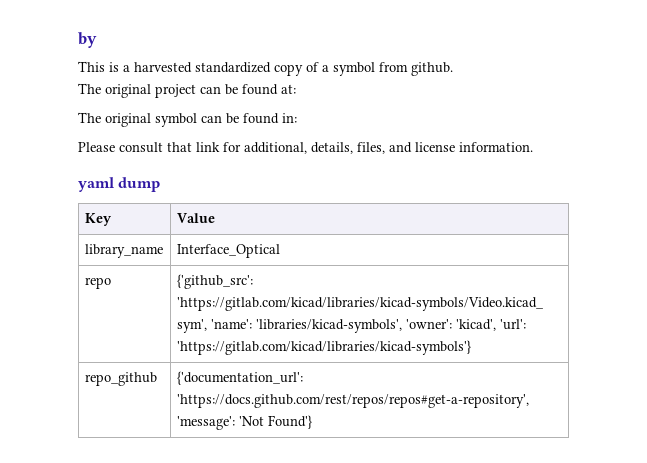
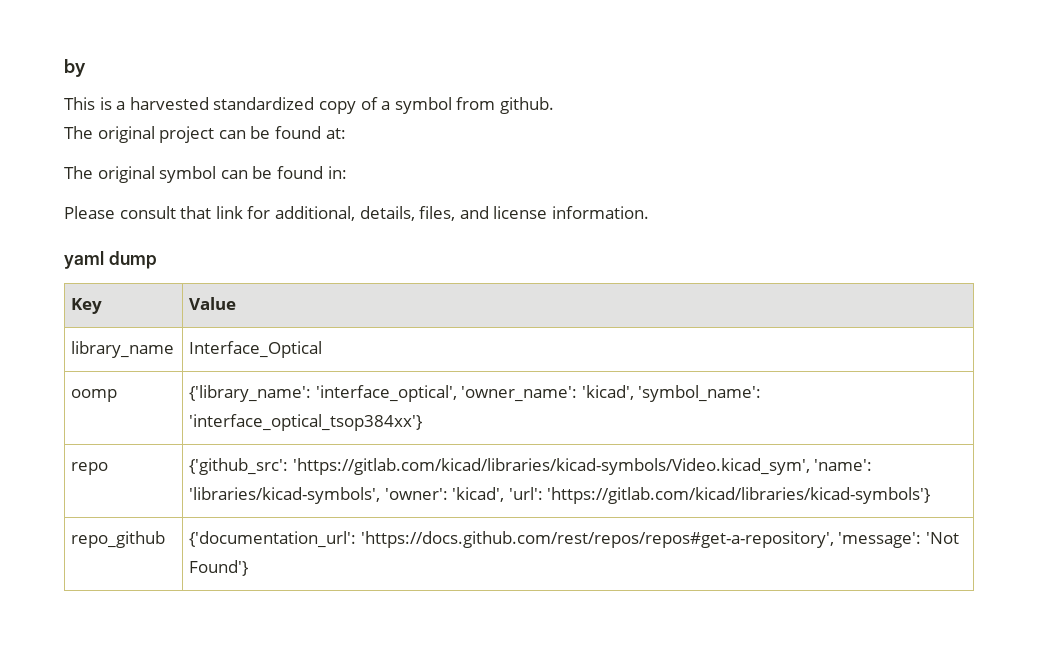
+ oomp | {'library_name': 'interface_optical', 'owner_name': 'kicad', 'symbol_name': 'interface_optical_tsop384xx'}

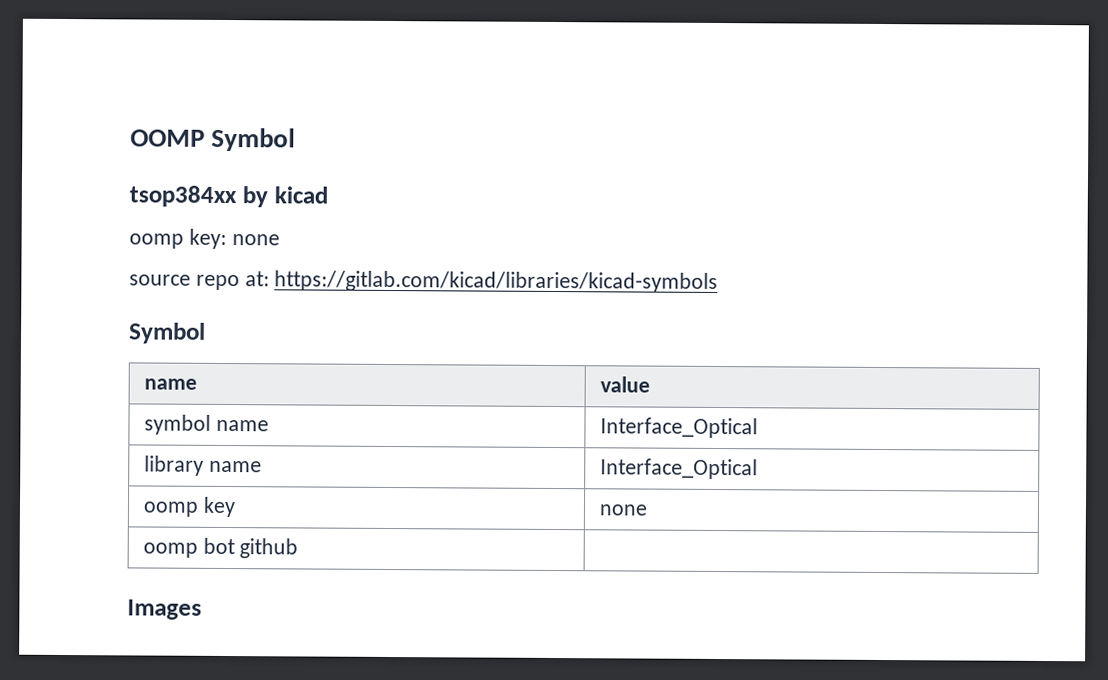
- by
- This is a harvested standardized copy of a symbol from github.
- The original project can be found at:
- The original symbol can be found in:
- Please consult that link for additional, details, files, and license information.
- yaml dump
- Key | Value
- library_name | Interface_Optical
- oomp | {'library_name': 'interface_optical', 'owner_name': 'kicad', 'symbol_name': 'interface_optical_tsop384xx'}
- repo | {'github_src': 'https://gitlab.com/kicad/libraries/kicad-symbols/Video.kicad_sym', 'name': 'libraries/kicad-symbols', 'owner': 'kicad', 'url': 'https://gitlab.com/kicad/libraries/kicad-symbols'}
- repo_github | {'documentation_url': 'https://docs.github.com/rest/repos/repos#get-a-repository', 'message': 'Not Found'}
+ OOMP Symbol
+ tsop384xx by kicad
+ oomp key: none
+ source repo at: https://gitlab.com/kicad/libraries/kicad-symbols
+ Symbol
+ name | value
+ symbol name | Interface_Optical
+ library name | Interface_Optical
+ oomp key | none
+ oomp bot github |
+ Images

